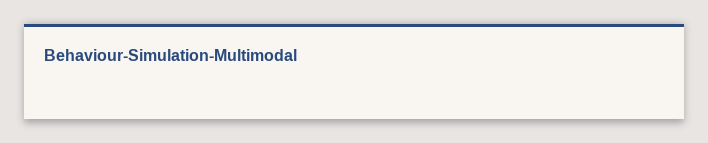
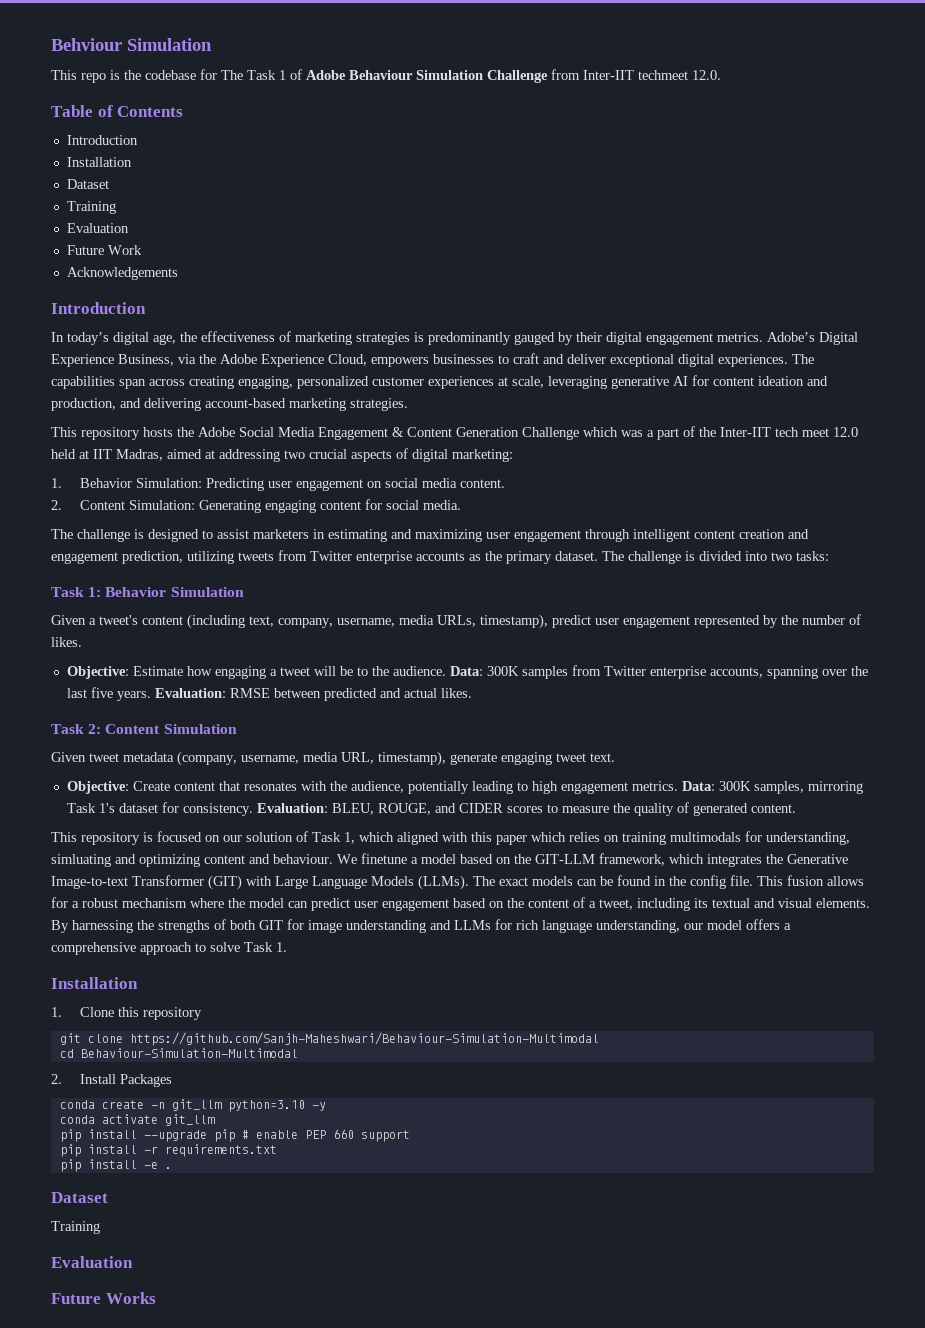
- Behaviour-Simulation-Multimodal
+ Behviour Simulation
+ This repo is the codebase for The Task 1 of Adobe Behaviour Simulation Challenge from Inter-IIT techmeet 12.0.
+ Table of Contents
+ Introduction
+ Installation
+ Dataset
+ Training
+ Evaluation
+ Future Work
+ Acknowledgements
+ Introduction
+ In today’s digital age, the effectiveness of marketing strategies is predominantly gauged by their digital engagement metrics. Adobe’s Digital Experience Business, via the Adobe Experience Cloud, empowers businesses to craft and deliver exceptional digital experiences. The capabilities span across creating engaging, personalized customer experiences at scale, leveraging generative AI for content ideation and production, and delivering account-based marketing strategies.
+ This repository hosts the Adobe Social Media Engagement & Content Generation Challenge which was a part of the Inter-IIT tech meet 12.0 held at IIT Madras, aimed at addressing two crucial aspects of digital marketing:
+ 1. Behavior Simulation: Predicting user engagement on social media content.
+ 2. Content Simulation: Generating engaging content for social media.
+ The challenge is designed to assist marketers in estimating and maximizing user engagement through intelligent content creation and engagement prediction, utilizing tweets from Twitter enterprise accounts as the primary dataset. The challenge is divided into two tasks:
+ Task 1: Behavior Simulation
+ Given a tweet's content (including text, company, username, media URLs, timestamp), predict user engagement represented by the number of likes.
+ Objective: Estimate how engaging a tweet will be to the audience. Data: 300K samples from Twitter enterprise accounts, spanning over the last five years. Evaluation: RMSE between predicted and actual likes.
+ Task 2: Content Simulation
+ Given tweet metadata (company, username, media URL, timestamp), generate engaging tweet text.
+ Objective: Create content that resonates with the audience, potentially leading to high engagement metrics. Data: 300K samples, mirroring Task 1's dataset for consistency. Evaluation: BLEU, ROUGE, and CIDER scores to measure the quality of generated content.
+ This repository is focused on our solution of Task 1, which aligned with this paper which relies on training multimodals for understanding, simluating and optimizing content and behaviour. We finetune a model based on the GIT-LLM framework, which integrates the Generative Image-to-text Transformer (GIT) with Large Language Models (LLMs). The exact models can be found in the config file. This fusion allows for a robust mechanism where the model can predict user engagement based on the content of a tweet, including its textual and visual elements. By harnessing the strengths of both GIT for image understanding and LLMs for rich language understanding, our model offers a comprehensive approach to solve Task 1.
+ Installation
+ 1. Clone this repository
+ git clone https://github.com/Sanjh-Maheshwari/Behaviour-Simulation-Multimodal
+ cd Behaviour-Simulation-Multimodal
+ 2. Install Packages
+ conda create -n git_llm python=3.10 -y
+ conda activate git_llm
+ pip install --upgrade pip # enable PEP 660 support
+ pip install -r requirements.txt
+ pip install -e .
+ Dataset
+ Training
+ Evaluation
+ Future Works

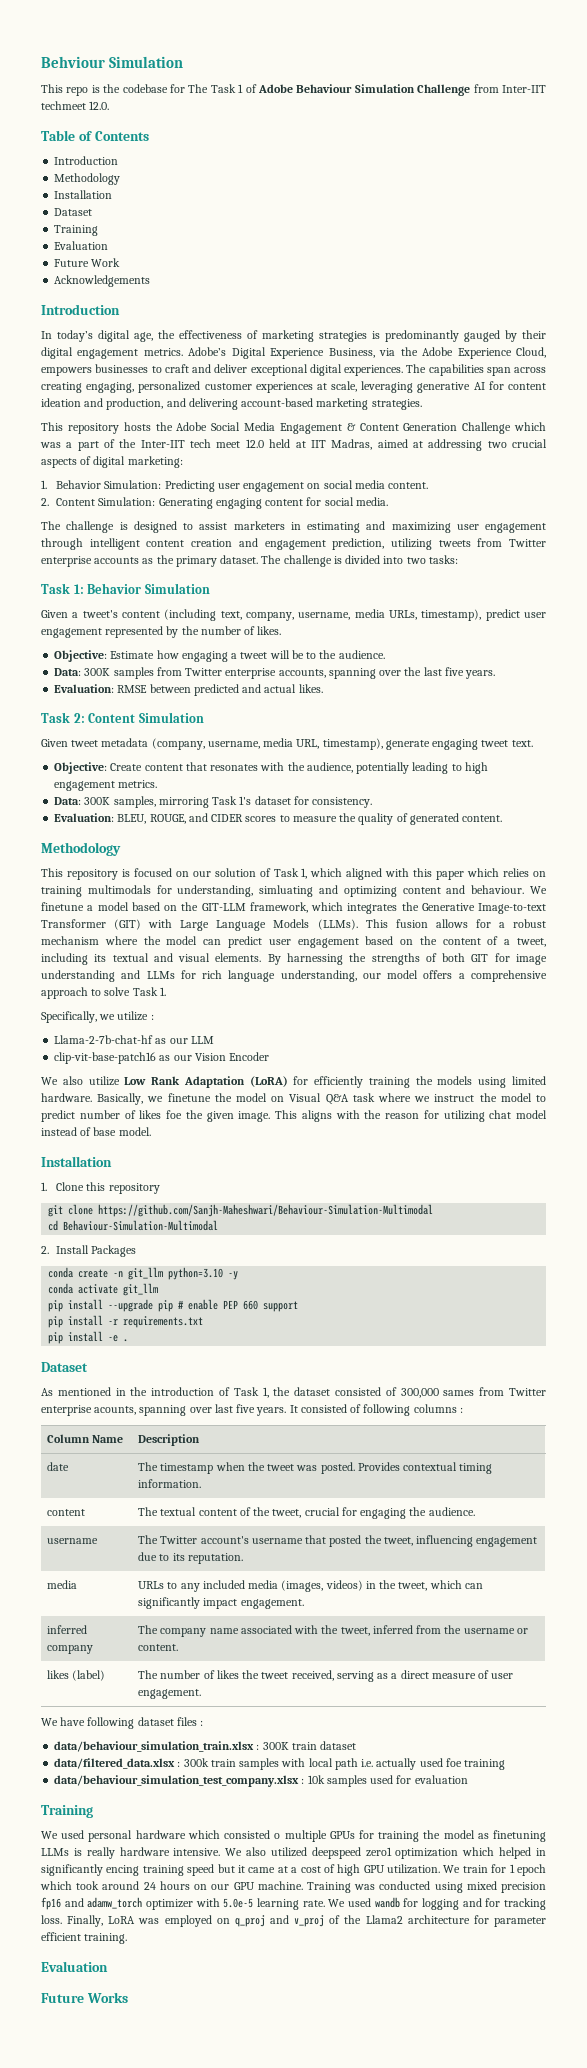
  Table of Contents
  Introduction
+ Methodology
- Objective: Estimate how engaging a tweet will be to the audience. Data: 300K samples from Twitter enterprise accounts, spanning over the last five years. Evaluation: RMSE between predicted and actual likes.
+ Objective: Estimate how engaging a tweet will be to the audience.
+ Data: 300K samples from Twitter enterprise accounts, spanning over the last five years.
+ Evaluation: RMSE between predicted and actual likes.
- Objective: Create content that resonates with the audience, potentially leading to high engagement metrics. Data: 300K samples, mirroring Task 1's dataset for consistency. Evaluation: BLEU, ROUGE, and CIDER scores to measure the quality of generated content.
+ Objective: Create content that resonates with the audience, potentially leading to high engagement metrics.
+ Data: 300K samples, mirroring Task 1's dataset for consistency.
+ Evaluation: BLEU, ROUGE, and CIDER scores to measure the quality of generated content.
+ Methodology
- The exact models can be found in the config file.
+ Specifically, we utilize :
+ Llama-2-7b-chat-hf as our LLM
+ clip-vit-base-patch16 as our Vision Encoder
+ We also utilize Low Rank Adaptation (LoRA) for efficiently training the models using limited hardware. Basically, we finetune the model on Visual Q&A task where we instruct the model to predict number of likes foe the given image. This aligns with the reason for utilizing chat model instead of base model.
  pip install -e .
  Dataset
+ As mentioned in the introduction of Task 1, the dataset consisted of 300,000 sames from Twitter enterprise acounts, spanning over last five years. It consisted of following columns :
+ Column Name | Description
+ date | The timestamp when the tweet was posted. Provides contextual timing information.
+ content | The textual content of the tweet, crucial for engaging the audience.
+ username | The Twitter account's username that posted the tweet, influencing engagement due to its reputation.
+ media | URLs to any included media (images, videos) in the tweet, which can significantly impact engagement.
+ inferred company | The company name associated with the tweet, inferred from the username or content.
+ likes (label) | The number of likes the tweet received, serving as a direct measure of user engagement.
+ We have following dataset files :
+ data/behaviour_simulation_train.xlsx : 300K train dataset
+ data/filtered_data.xlsx : 300k train samples with local path i.e. actually used foe training
+ data/behaviour_simulation_test_company.xlsx : 10k samples used for evaluation
  Training
+ We used personal hardware which consisted o multiple GPUs for training the model as finetuning LLMs is really hardware intensive. We also utilized deepspeed zero1 optimization which helped in significantly encing training speed but it came at a cost of high GPU utilization. We train for 1 epoch which took around 24 hours on our GPU machine. Training was conducted using mixed precision fp16 and adamw_torch optimizer with 5.0e-5 learning rate. We used wandb for logging and for tracking loss. Finally, LoRA was employed on q_proj and v_proj of the Llama2 architecture for parameter efficient training.

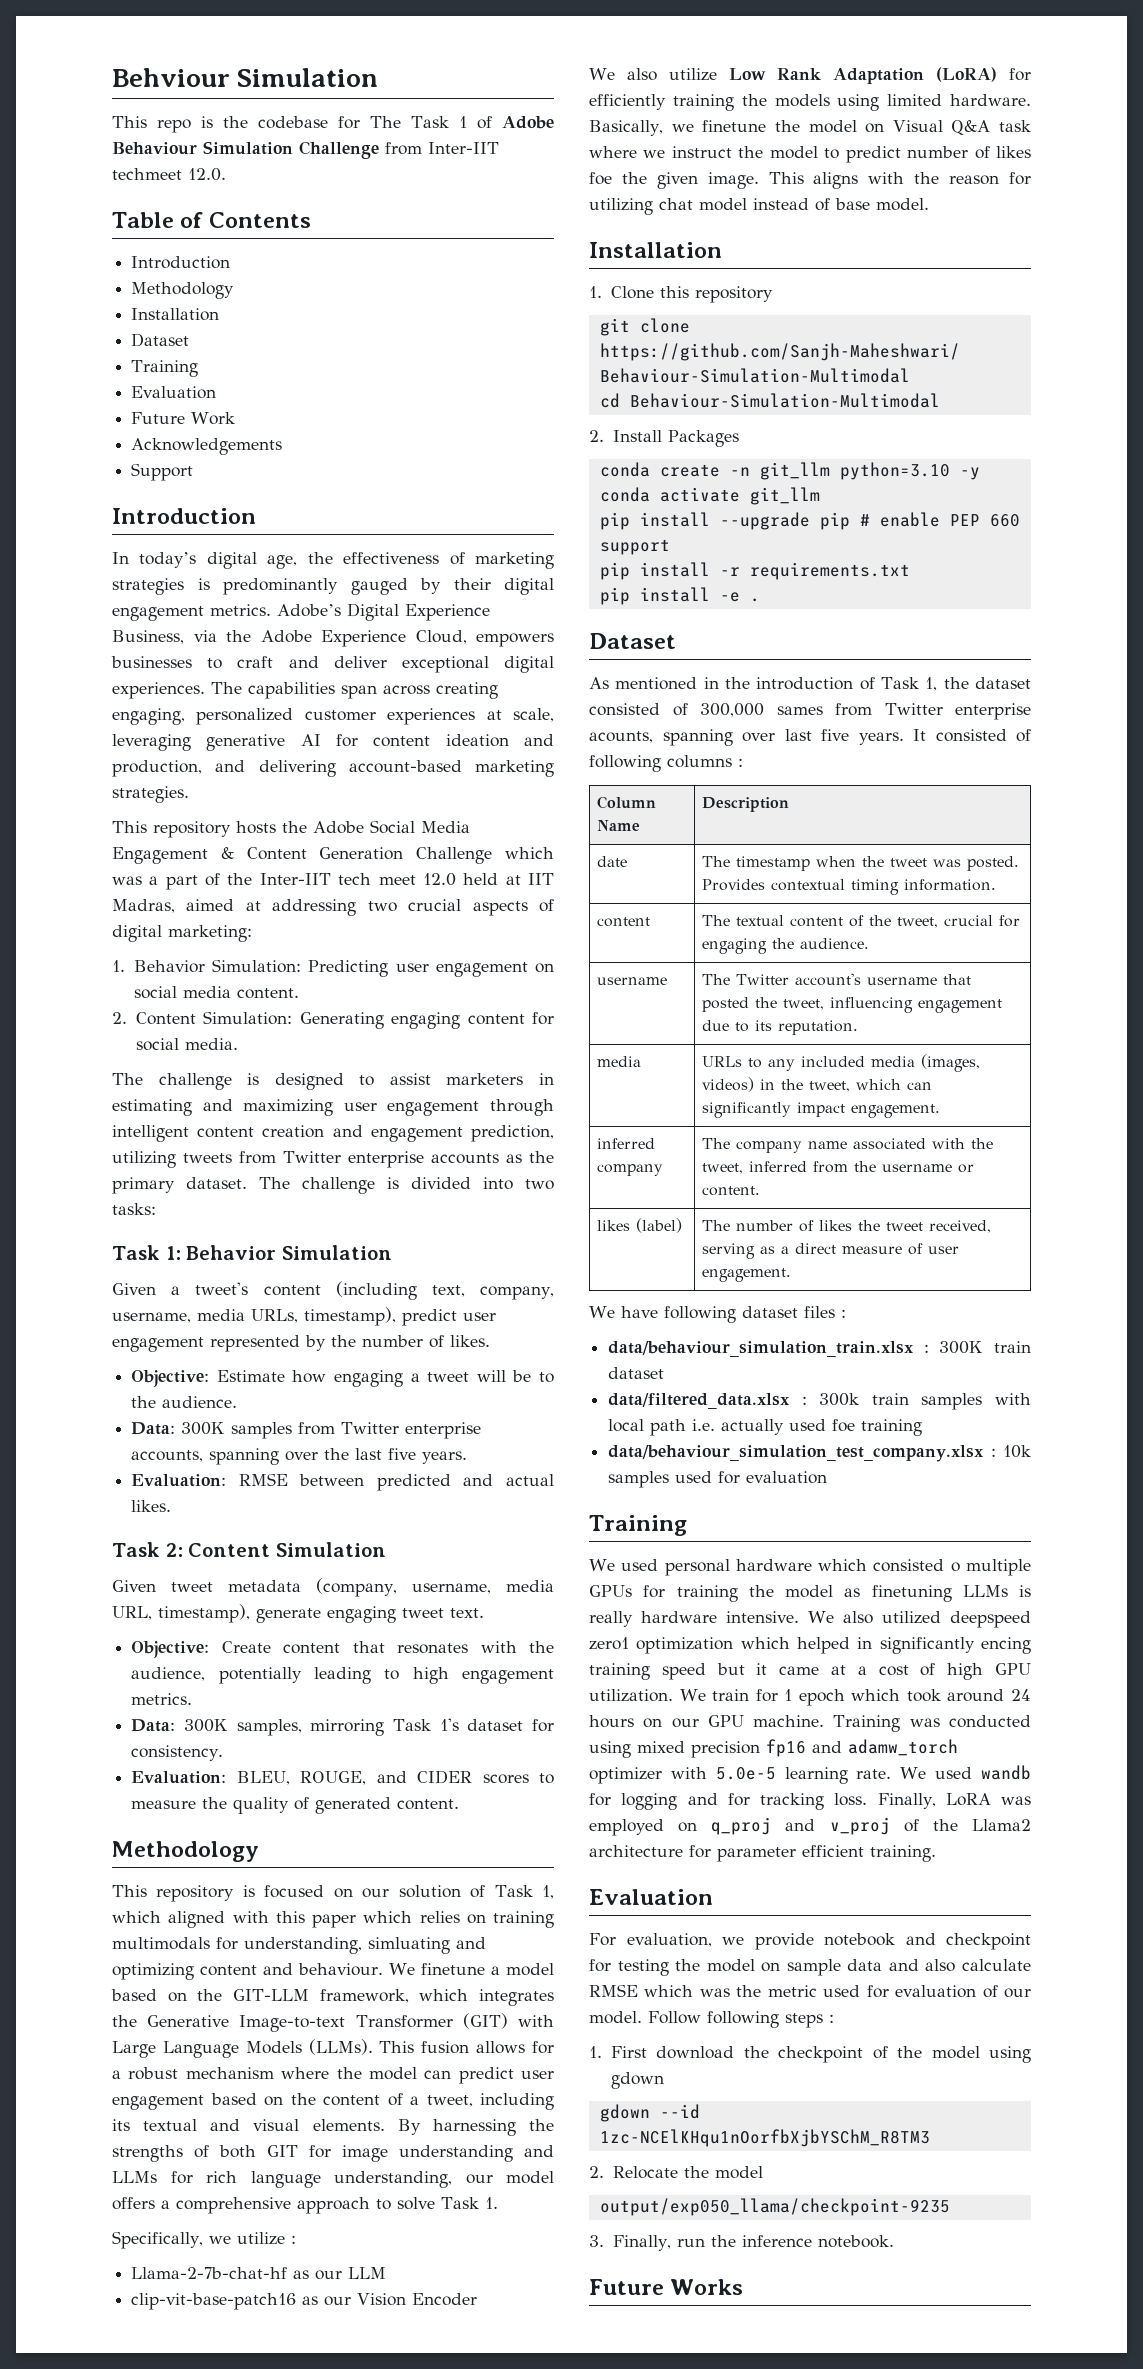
+ Support
+ For evaluation, we provide notebook and checkpoint for testing the model on sample data and also calculate RMSE which was the metric used for evaluation of our model. Follow following steps :
+ 1. First download the checkpoint of the model using gdown
+ gdown --id 1zc-NCElKHqu1nOorfbXjbYSChM_R8TM3
+ 2. Relocate the model
+ output/exp050_llama/checkpoint-9235
+ 3. Finally, run the inference notebook.

